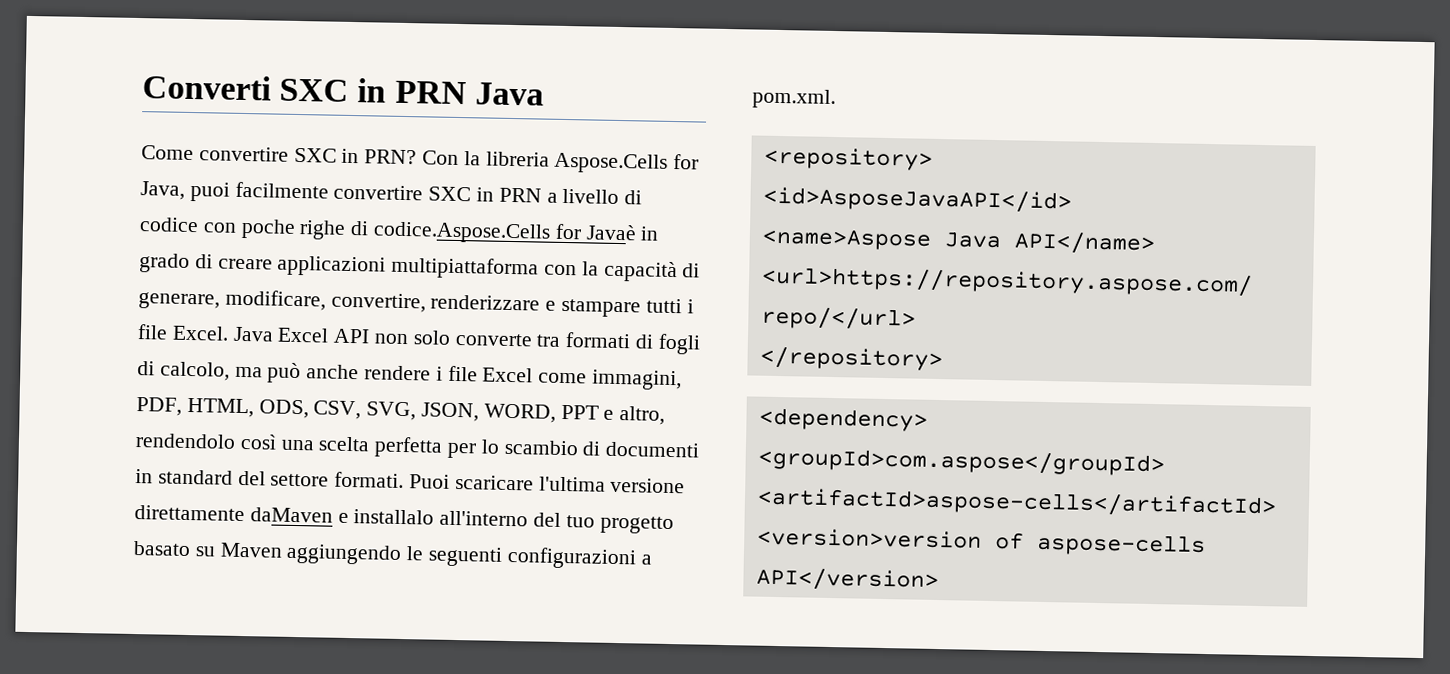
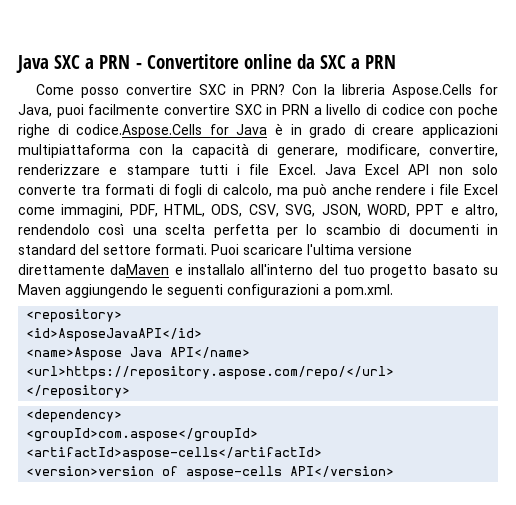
- Converti SXC in PRN Java
+ Java SXC a PRN - Convertitore online da SXC a PRN
- Come convertire SXC in PRN?
+ Come posso convertire SXC in PRN?
- Con la libreria Aspose.Cells for Java, puoi facilmente convertire SXC in PRN a livello di codice con poche righe di codice.Aspose.Cells for Javaè in grado di creare applicazioni multipiattaforma con la capacità di generare, modificare, convertire, renderizzare e stampare tutti i file Excel.
+ Con la libreria Aspose.Cells for Java, puoi facilmente convertire SXC in PRN a livello di codice con poche righe di codice.Aspose.Cells for Java è in grado di creare applicazioni multipiattaforma con la capacità di generare, modificare, convertire, renderizzare e stampare tutti i file Excel.

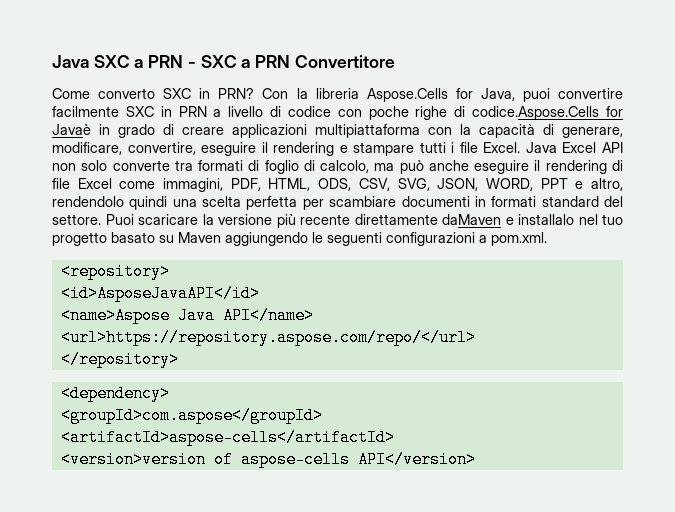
- Java SXC a PRN - Convertitore online da SXC a PRN
+ Java SXC a PRN - SXC a PRN Convertitore
- Come posso convertire SXC in PRN?
+ Come converto SXC in PRN?
- Con la libreria Aspose.Cells for Java, puoi facilmente convertire SXC in PRN a livello di codice con poche righe di codice.Aspose.Cells for Java è in grado di creare applicazioni multipiattaforma con la capacità di generare, modificare, convertire, renderizzare e stampare tutti i file Excel.
+ Con la libreria Aspose.Cells for Java, puoi convertire facilmente SXC in PRN a livello di codice con poche righe di codice.Aspose.Cells for Javaè in grado di creare applicazioni multipiattaforma con la capacità di generare, modificare, convertire, eseguire il rendering e stampare tutti i file Excel.
- Java Excel API non solo converte tra formati di fogli di calcolo, ma può anche rendere i file Excel come immagini, PDF, HTML, ODS, CSV, SVG, JSON, WORD, PPT e altro, rendendolo così una scelta perfetta per lo scambio di documenti in standard del settore formati. Puoi scaricare l'ultima versione direttamente daMaven e installalo all'interno del tuo progetto basato su Maven aggiungendo le seguenti configurazioni a pom.xml.
+ Java Excel API non solo converte tra formati di foglio di calcolo, ma può anche eseguire il rendering di file Excel come immagini, PDF, HTML, ODS, CSV, SVG, JSON, WORD, PPT e altro, rendendolo quindi una scelta perfetta per scambiare documenti in formati standard del settore. Puoi scaricare la versione più recente direttamente daMaven e installalo nel tuo progetto basato su Maven aggiungendo le seguenti configurazioni a pom.xml.

